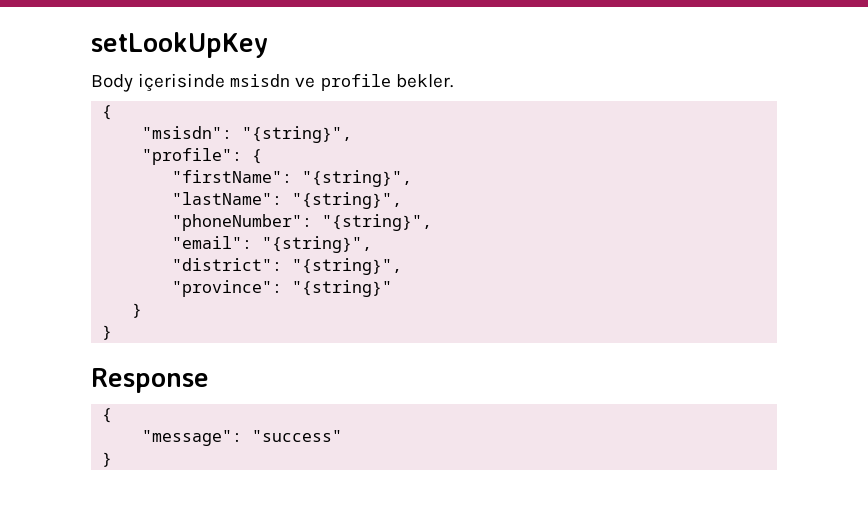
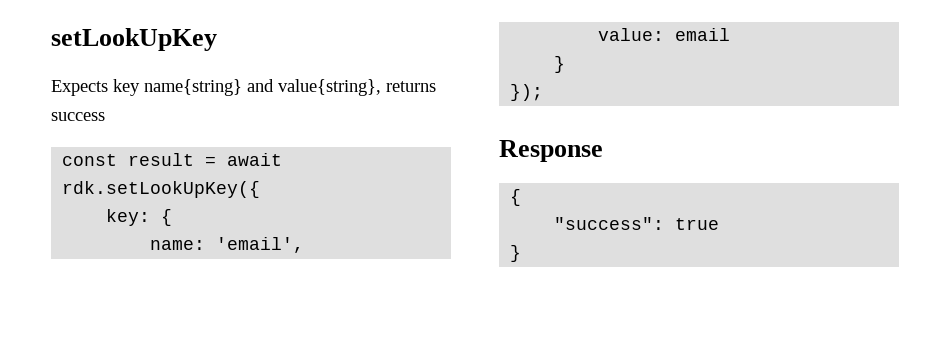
- Body içerisinde msisdn ve profile bekler.
- {
- "msisdn": "{string}",
- "profile": {
- "firstName": "{string}",
- "lastName": "{string}",
- "phoneNumber": "{string}",
- "email": "{string}",
- "district": "{string}",
- "province": "{string}"
+ Expects key name{string} and value{string}, returns success
+ const result = await rdk.setLookUpKey({
+ key: {
+ name: 'email',
+ value: email
  }
- }
+ });
- "message": "success"
+ "success": true

